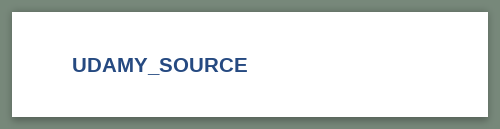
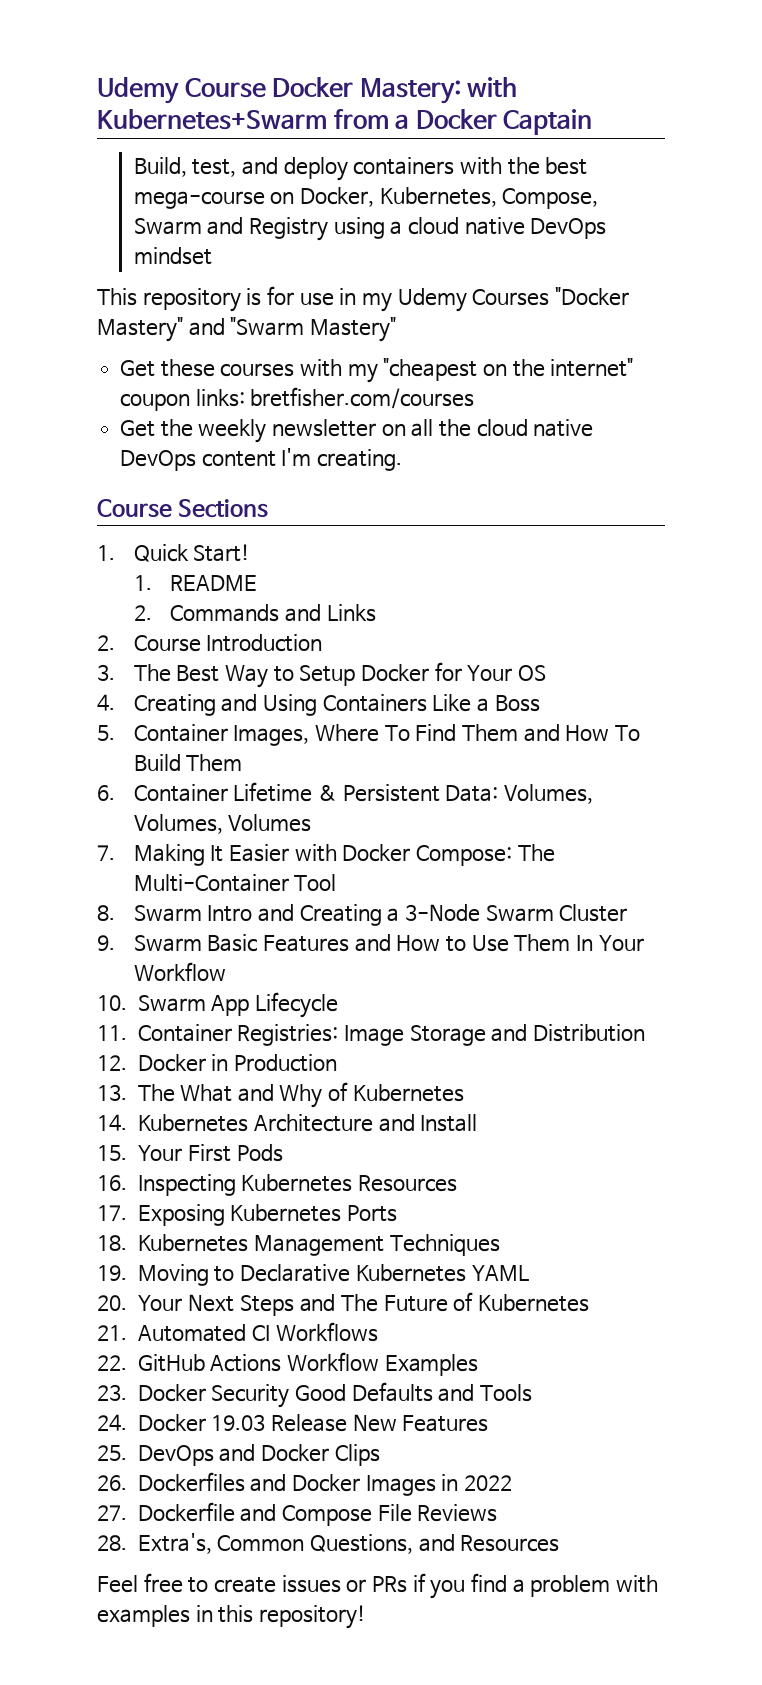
- UDAMY_SOURCE
+ Udemy Course Docker Mastery: with Kubernetes+Swarm from a Docker Captain
+ Build, test, and deploy containers with the best mega-course on Docker, Kubernetes, Compose, Swarm and Registry using a cloud native DevOps mindset
+ This repository is for use in my Udemy Courses "Docker Mastery" and "Swarm Mastery"
+ Get these courses with my "cheapest on the internet" coupon links: bretfisher.com/courses
+ Get the weekly newsletter on all the cloud native DevOps content I'm creating.
+ Course Sections
+ 1. Quick Start!
+ 1. README
+ 2. Commands and Links
+ 2. Course Introduction
+ 3. The Best Way to Setup Docker for Your OS
+ 4. Creating and Using Containers Like a Boss
+ 5. Container Images, Where To Find Them and How To Build Them
+ 6. Container Lifetime & Persistent Data: Volumes, Volumes, Volumes
+ 7. Making It Easier with Docker Compose: The Multi-Container Tool
+ 8. Swarm Intro and Creating a 3-Node Swarm Cluster
+ 9. Swarm Basic Features and How to Use Them In Your Workflow
+ 10. Swarm App Lifecycle
+ 11. Container Registries: Image Storage and Distribution
+ 12. Docker in Production
+ 13. The What and Why of Kubernetes
+ 14. Kubernetes Architecture and Install
+ 15. Your First Pods
+ 16. Inspecting Kubernetes Resources
+ 17. Exposing Kubernetes Ports
+ 18. Kubernetes Management Techniques
+ 19. Moving to Declarative Kubernetes YAML
+ 20. Your Next Steps and The Future of Kubernetes
+ 21. Automated CI Workflows
+ 22. GitHub Actions Workflow Examples
+ 23. Docker Security Good Defaults and Tools
+ 24. Docker 19.03 Release New Features
+ 25. DevOps and Docker Clips
+ 26. Dockerfiles and Docker Images in 2022
+ 27. Dockerfile and Compose File Reviews
+ 28. Extra's, Common Questions, and Resources
+ Feel free to create issues or PRs if you find a problem with examples in this repository!

